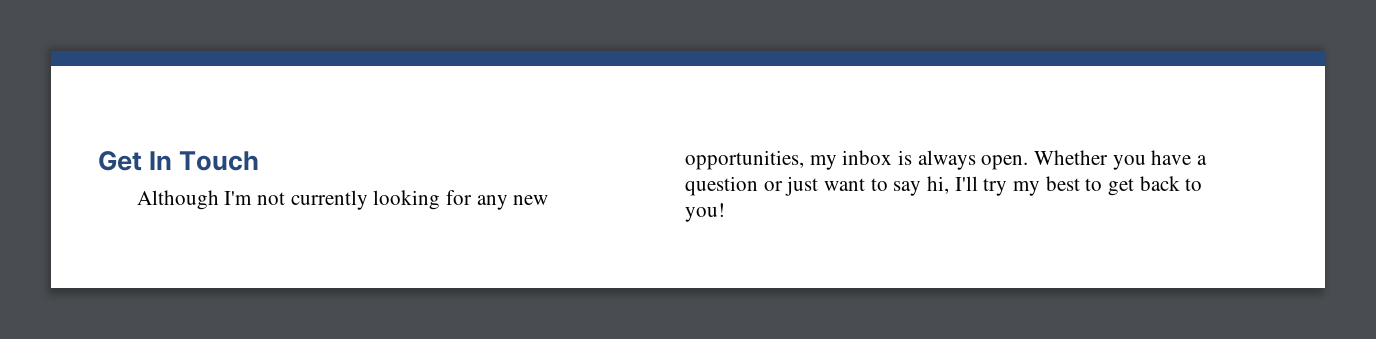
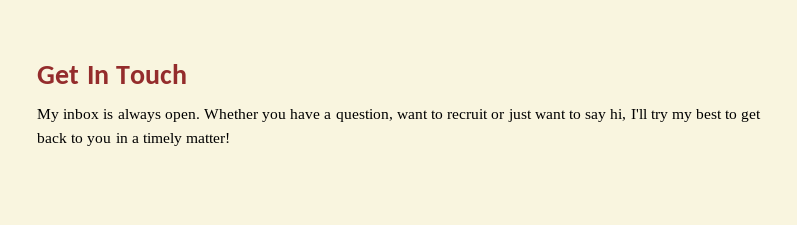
- Although I'm not currently looking for any new opportunities, my inbox is always open.
+ My inbox is always open.
- Whether you have a question or just want to say hi, I'll try my best to get back to you!
+ Whether you have a question, want to recruit or just want to say hi, I'll try my best to get back to you in a timely matter!

